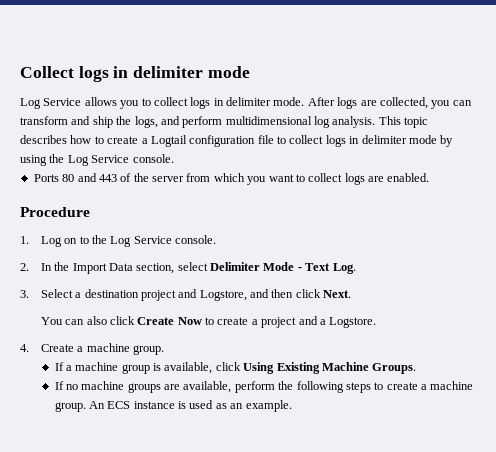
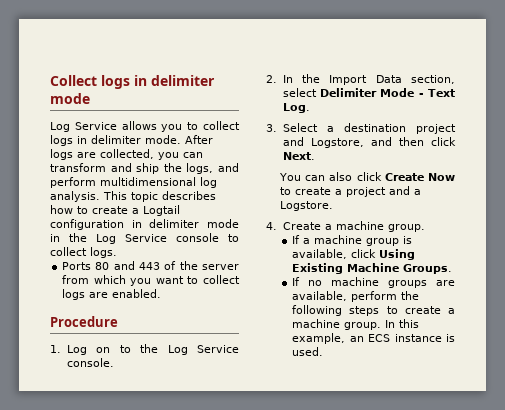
- This topic describes how to create a Logtail configuration file to collect logs in delimiter mode by using the Log Service console.
+ This topic describes how to create a Logtail configuration in delimiter mode in the Log Service console to collect logs.
- An ECS instance is used as an example.
+ In this example, an ECS instance is used.

